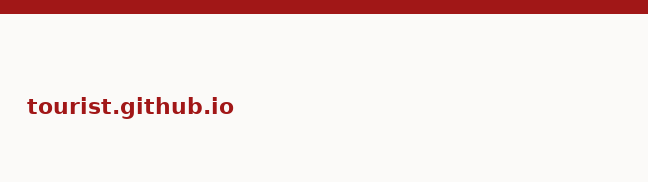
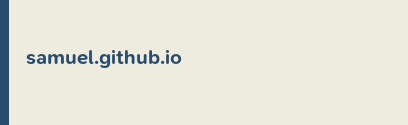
- tourist.github.io
+ samuel.github.io

